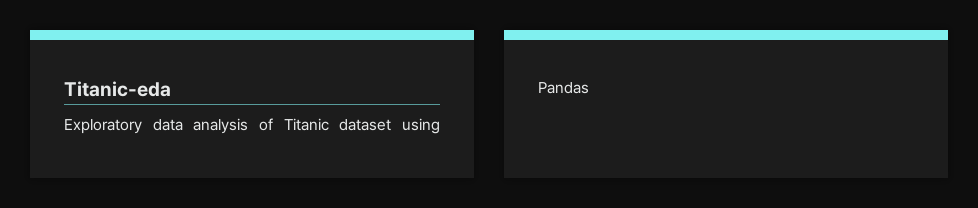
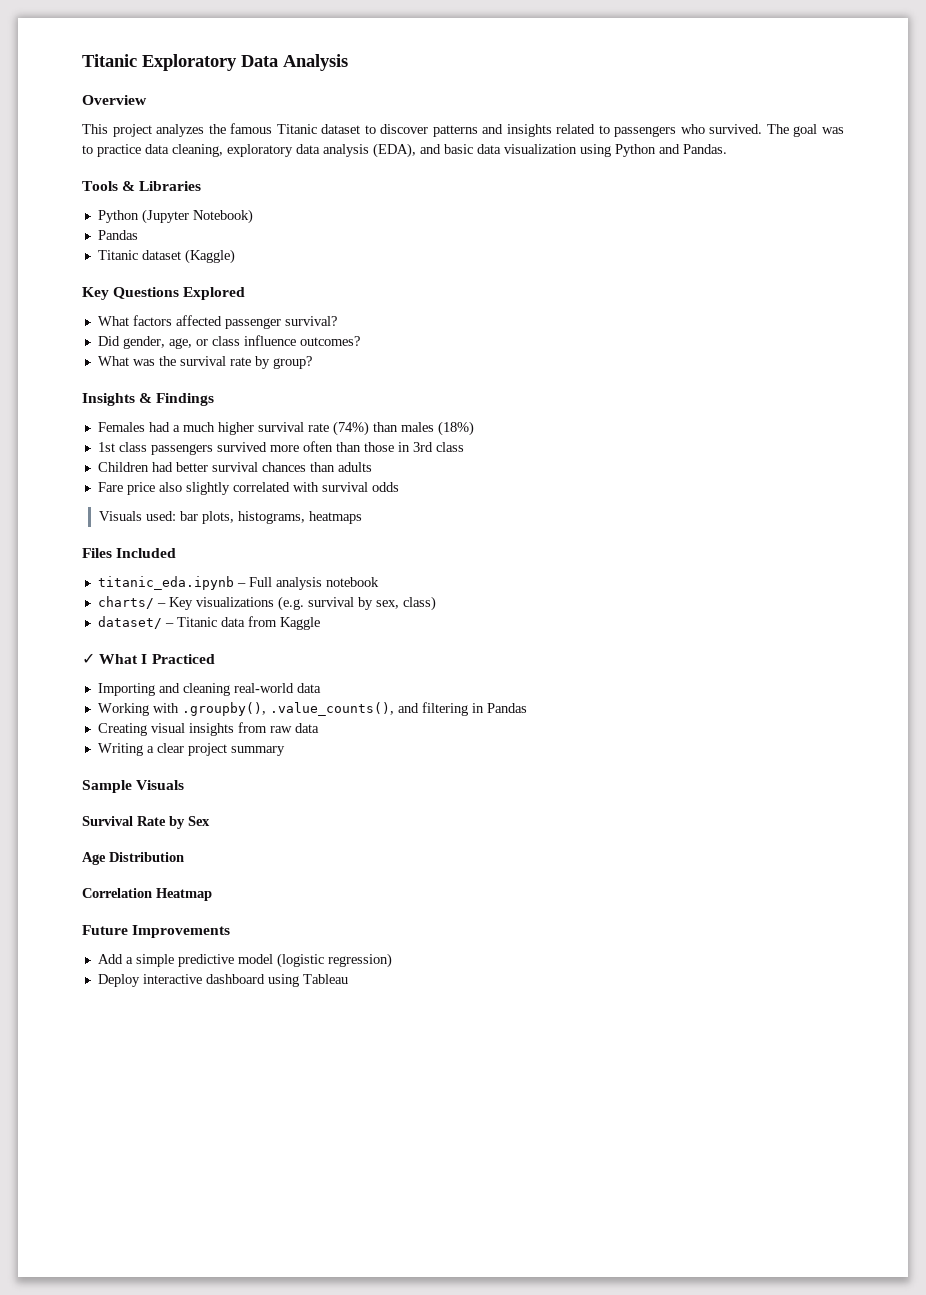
- Titanic-eda
- Exploratory data analysis of Titanic dataset using Pandas
+ Titanic Exploratory Data Analysis
+ Overview
+ This project analyzes the famous Titanic dataset to discover patterns and insights related to passengers who survived. The goal was to practice data cleaning, exploratory data analysis (EDA), and basic data visualization using Python and Pandas.
+ Tools & Libraries
+ Python (Jupyter Notebook)
+ Pandas
+ Titanic dataset (Kaggle)
+ Key Questions Explored
+ What factors affected passenger survival?
+ Did gender, age, or class influence outcomes?
+ What was the survival rate by group?
+ Insights & Findings
+ Females had a much higher survival rate (74%) than males (18%)
+ 1st class passengers survived more often than those in 3rd class
+ Children had better survival chances than adults
+ Fare price also slightly correlated with survival odds
+ Visuals used: bar plots, histograms, heatmaps
+ Files Included
+ titanic_eda.ipynb – Full analysis notebook
+ charts/ – Key visualizations (e.g. survival by sex, class)
+ dataset/ – Titanic data from Kaggle
+ ✓ What I Practiced
+ Importing and cleaning real-world data
+ Working with .groupby(), .value_counts(), and filtering in Pandas
+ Creating visual insights from raw data
+ Writing a clear project summary
+ Sample Visuals
+ Survival Rate by Sex
+ Age Distribution
+ Correlation Heatmap
+ Future Improvements
+ Add a simple predictive model (logistic regression)
+ Deploy interactive dashboard using Tableau

